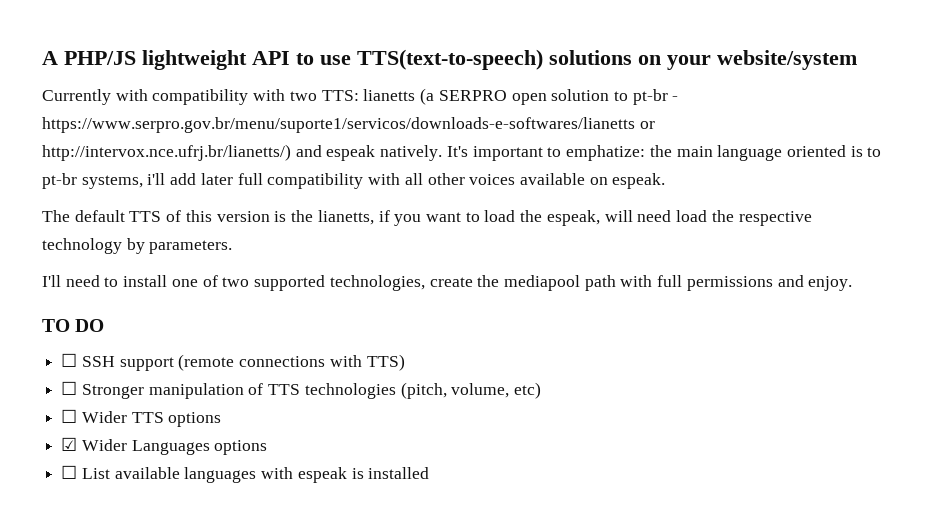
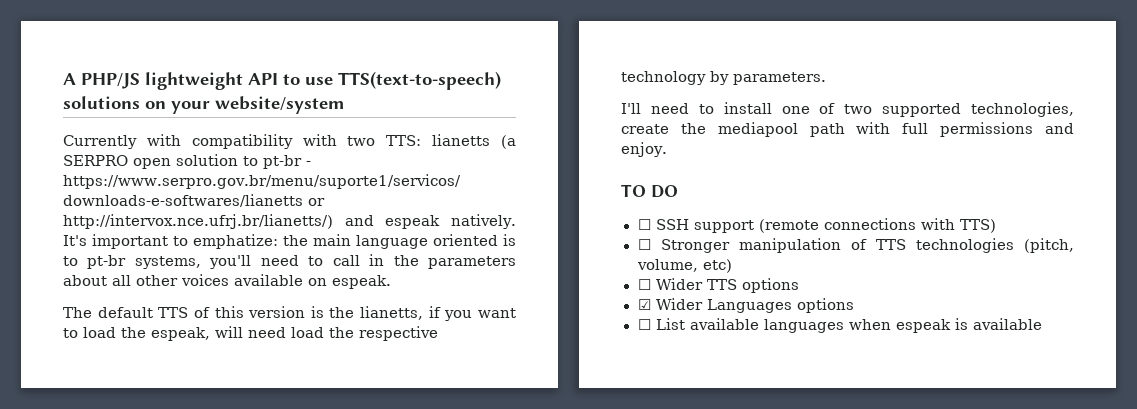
- It's important to emphatize: the main language oriented is to pt-br systems, i'll add later full compatibility with all other voices available on espeak.
+ It's important to emphatize: the main language oriented is to pt-br systems, you'll need to call in the parameters about all other voices available on espeak.
- ☐ List available languages with espeak is installed
+ ☐ List available languages when espeak is available

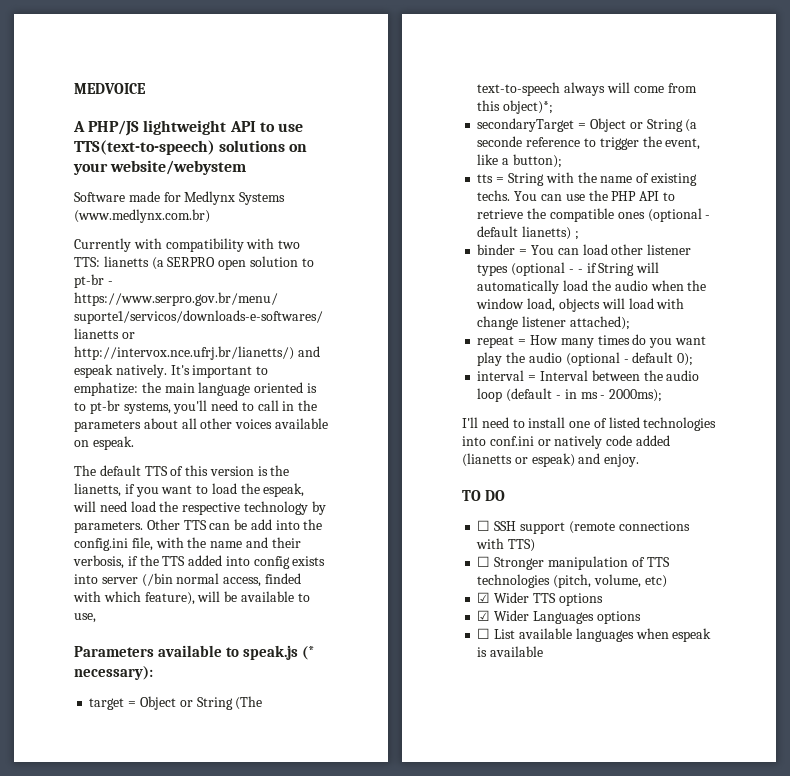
+ MEDVOICE
- A PHP/JS lightweight API to use TTS(text-to-speech) solutions on your website/system
+ A PHP/JS lightweight API to use TTS(text-to-speech) solutions on your website/webystem
+ Software made for Medlynx Systems (www.medlynx.com.br)
+ Other TTS can be add into the config.ini file, with the name and their verbosis, if the TTS added into config exists into server (/bin normal access, finded with which feature), will be available to use,
+ Parameters available to speak.js (* necessary):
+ target = Object or String (The text-to-speech always will come from this object)*;
+ secondaryTarget = Object or String (a seconde reference to trigger the event, like a button);
+ tts = String with the name of existing techs. You can use the PHP API to retrieve the compatible ones (optional - default lianetts) ;
+ binder = You can load other listener types (optional - - if String will automatically load the audio when the window load, objects will load with change listener attached);
+ repeat = How many times do you want play the audio (optional - default 0);
+ interval = Interval between the audio loop (default - in ms - 2000ms);
- I'll need to install one of two supported technologies, create the mediapool path with full permissions and enjoy.
+ I'll need to install one of listed technologies into conf.ini or natively code added (lianetts or espeak) and enjoy.
- ☐ Wider TTS options
+ ☑ Wider TTS options

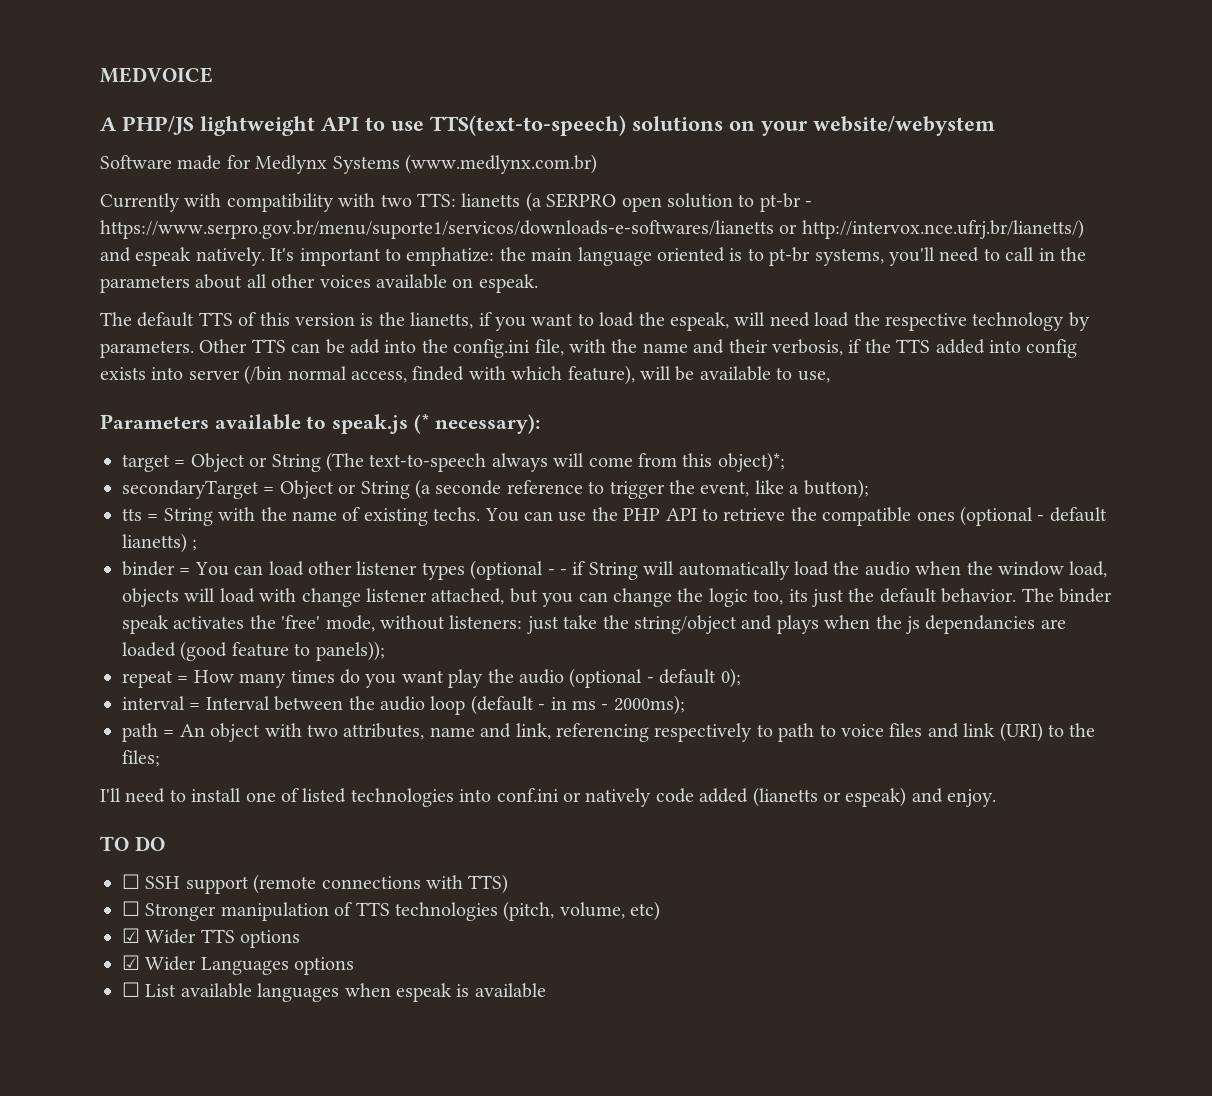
- binder = You can load other listener types (optional - - if String will automatically load the audio when the window load, objects will load with change listener attached);
+ binder = You can load other listener types (optional - - if String will automatically load the audio when the window load, objects will load with change listener attached, but you can change the logic too, its just the default behavior. The binder speak activates the 'free' mode, without listeners: just take the string/object and plays when the js dependancies are loaded (good feature to panels));
+ path = An object with two attributes, name and link, referencing respectively to path to voice files and link (URI) to the files;

